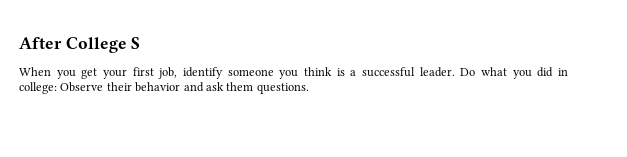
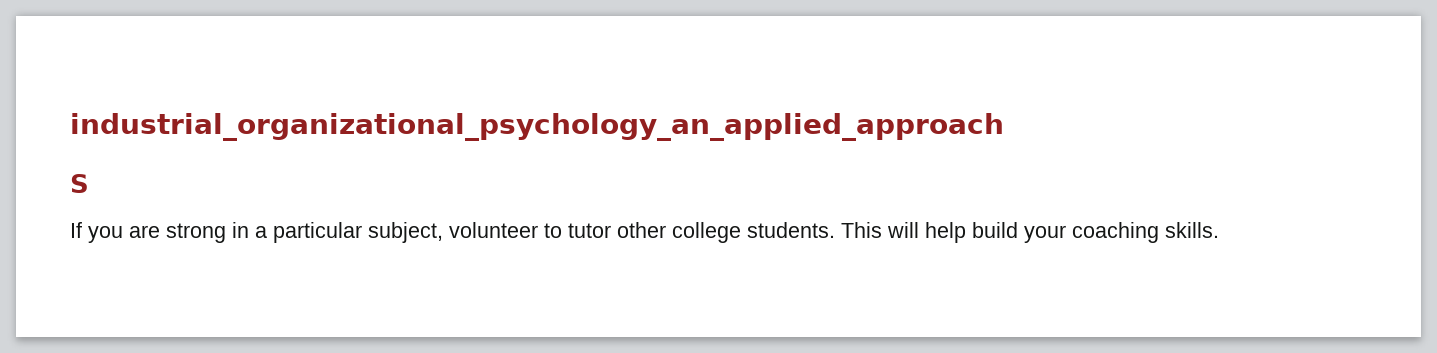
- After College S
+ industrial_organizational_psychology_an_applied_approach
+ S
- When you get your first job, identify someone you think is a successful leader. Do what you did in college: Observe their behavior and ask them questions.
+ If you are strong in a particular subject, volunteer to tutor other college students. This will help build your coaching skills.

